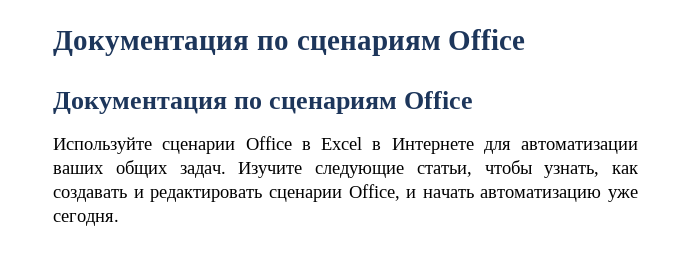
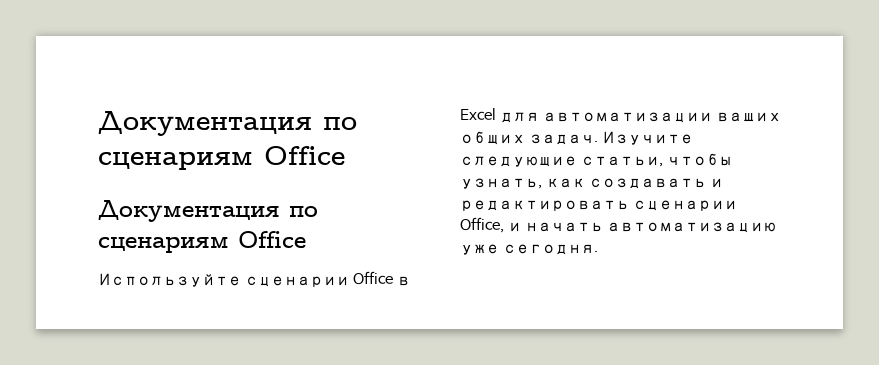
- Используйте сценарии Office в Excel в Интернете для автоматизации ваших общих задач.
+ Используйте сценарии Office в Excel для автоматизации ваших общих задач.

